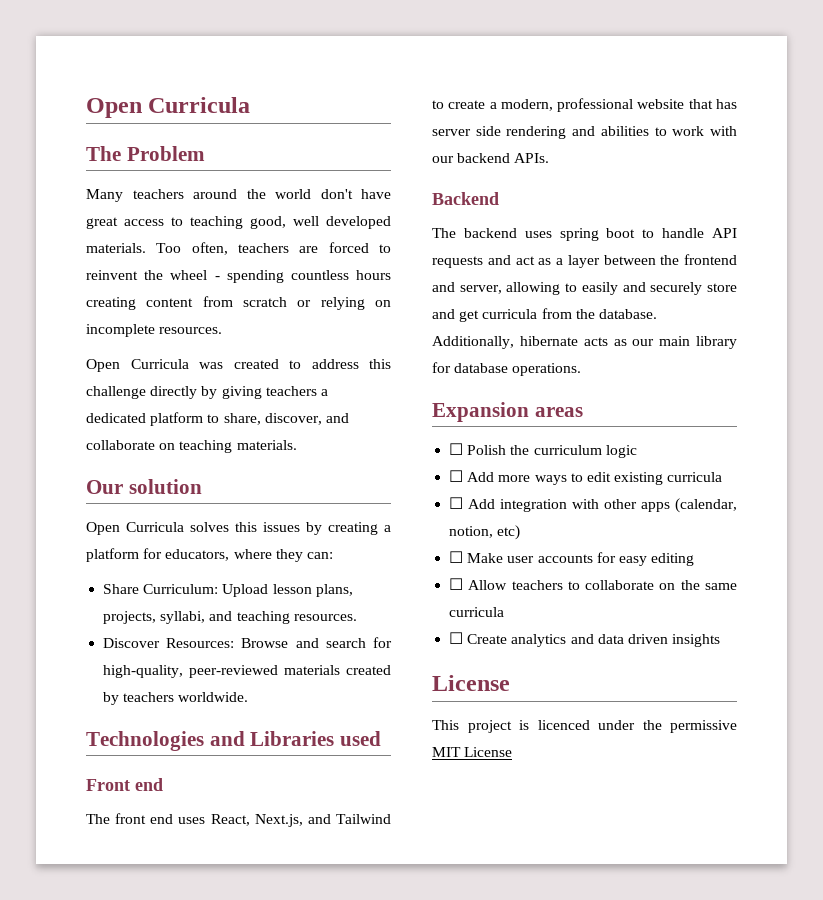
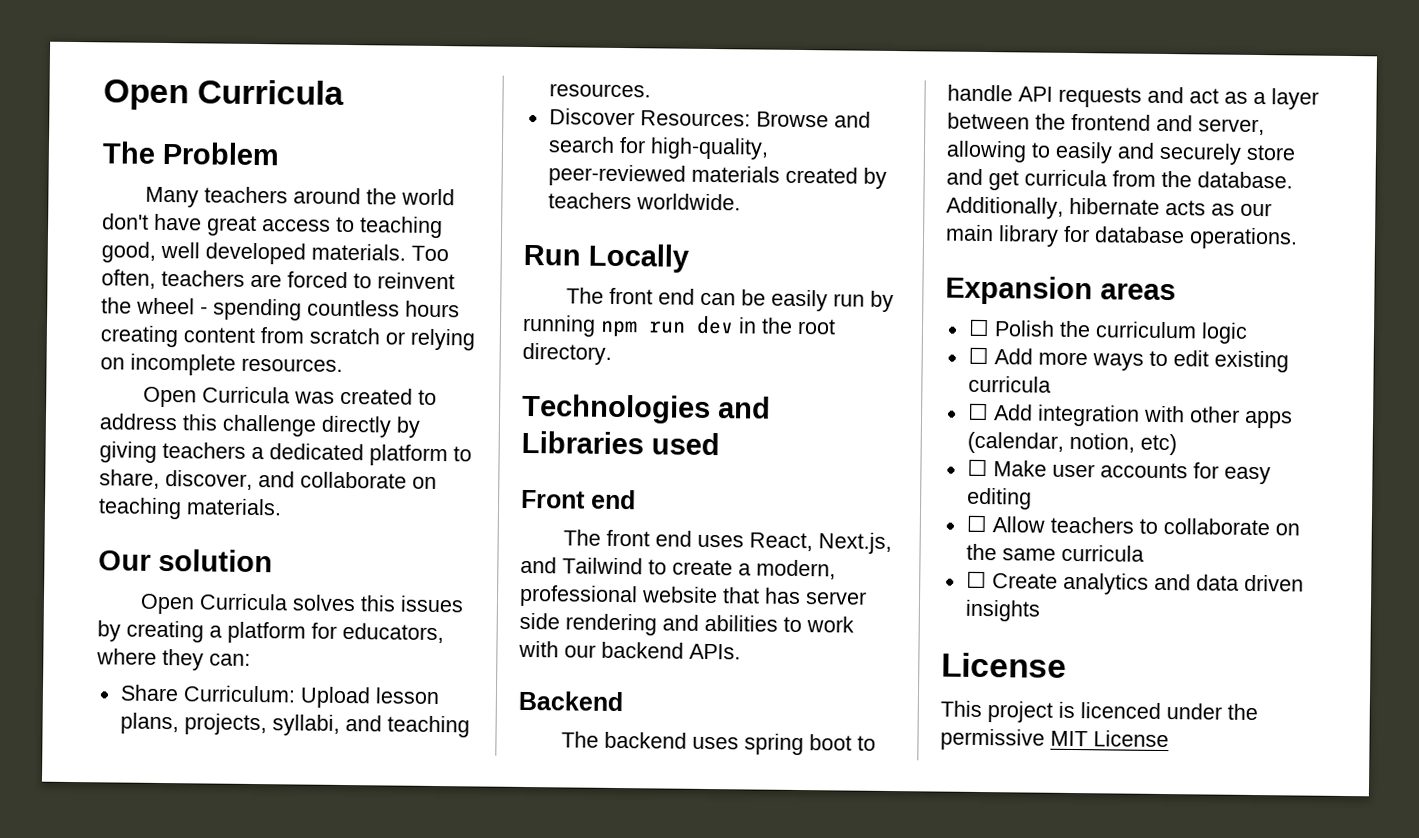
+ Run Locally
+ The front end can be easily run by running npm run dev in the root directory.

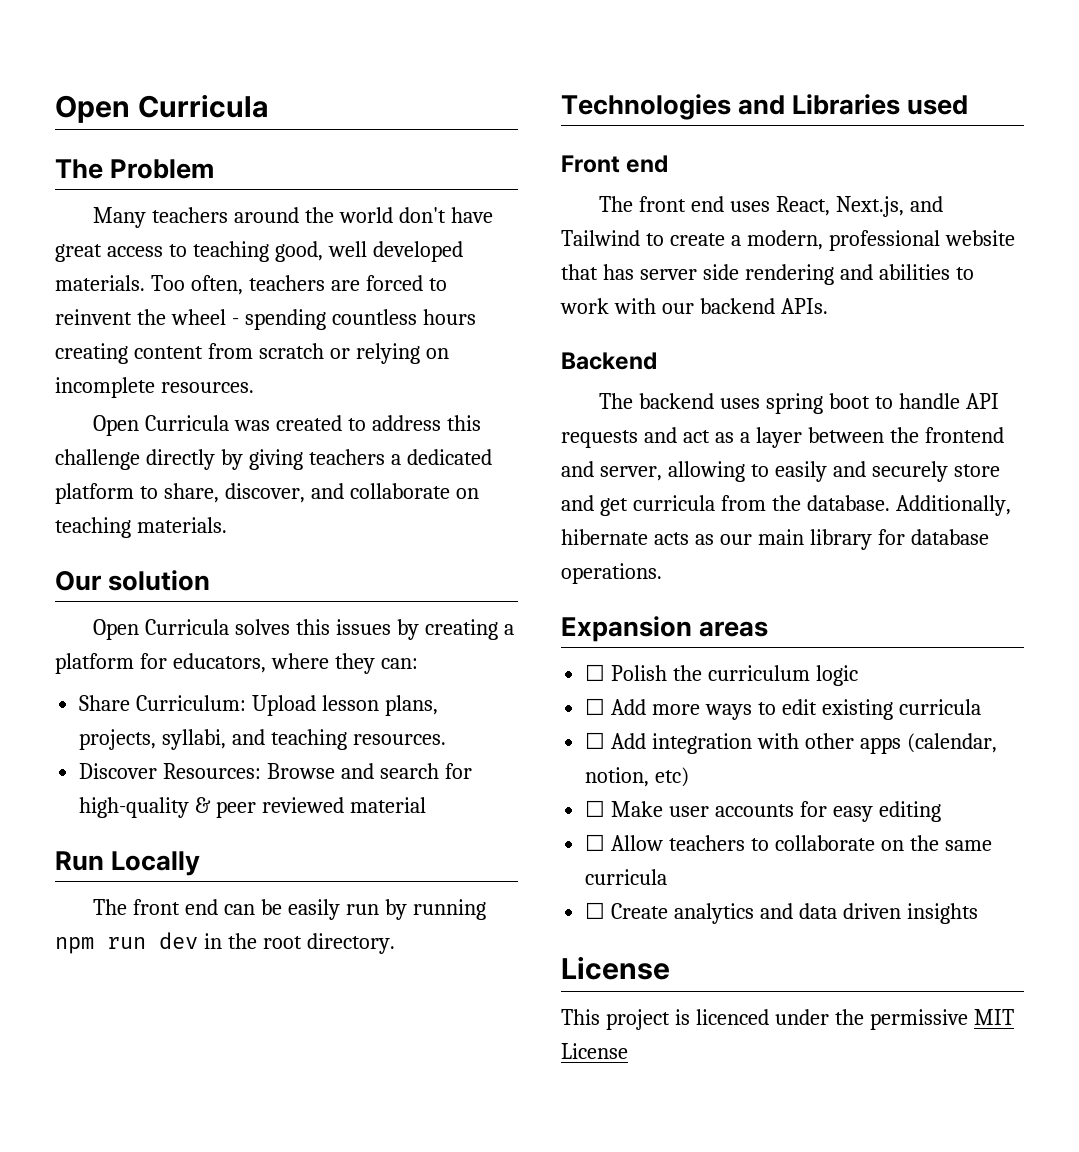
- Discover Resources: Browse and search for high-quality, peer-reviewed materials created by teachers worldwide.
+ Discover Resources: Browse and search for high-quality & peer reviewed material

